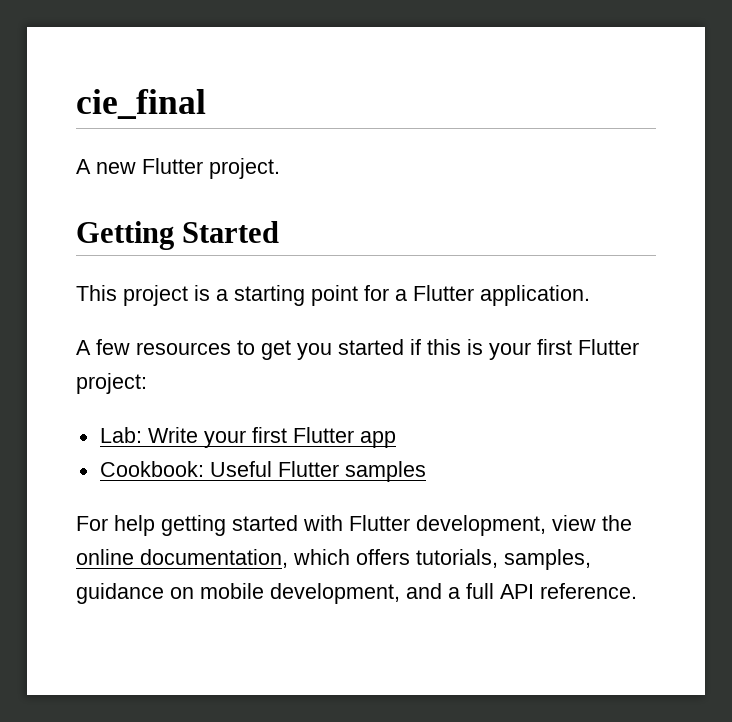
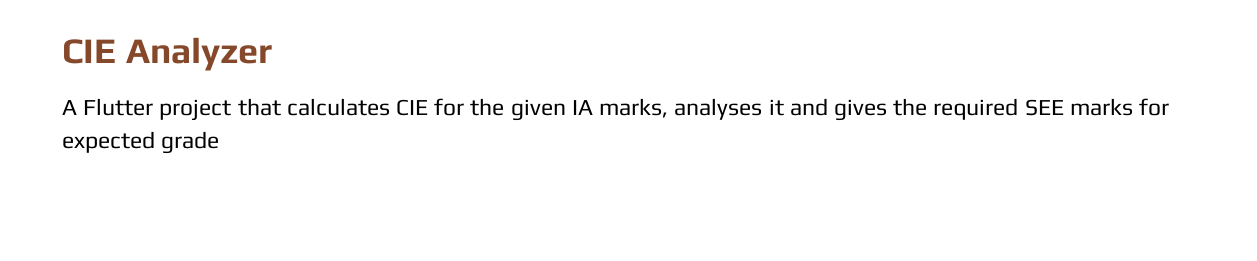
- cie_final
- A new Flutter project.
- Getting Started
- This project is a starting point for a Flutter application.
- A few resources to get you started if this is your first Flutter project:
- Lab: Write your first Flutter app
- Cookbook: Useful Flutter samples
- For help getting started with Flutter development, view the online documentation, which offers tutorials, samples, guidance on mobile development, and a full API reference.
+ CIE Analyzer
+ A Flutter project that calculates CIE for the given IA marks, analyses it and gives the required SEE marks for expected grade

